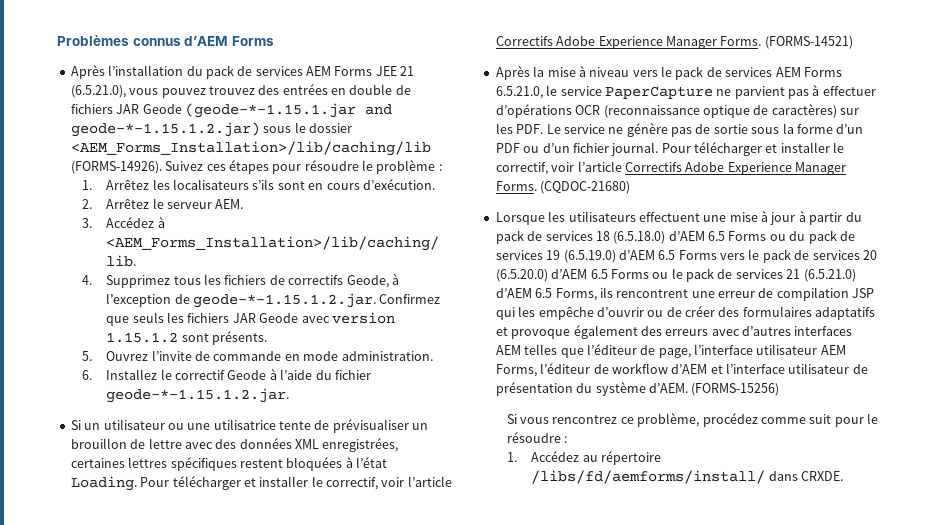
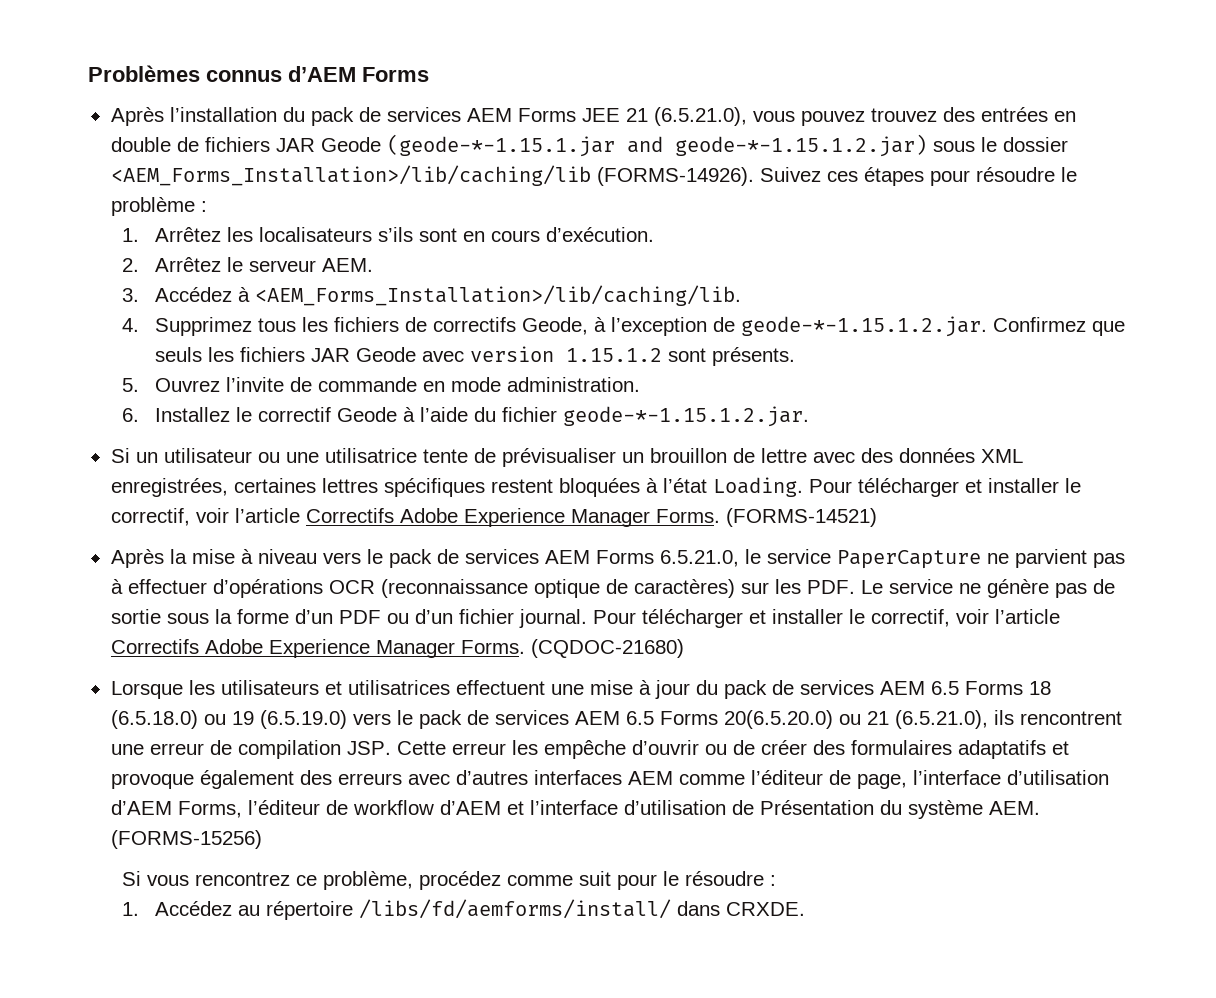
- Lorsque les utilisateurs effectuent une mise à jour à partir du pack de services 18 (6.5.18.0) d’AEM 6.5 Forms ou du pack de services 19 (6.5.19.0) d’AEM 6.5 Forms vers le pack de services 20 (6.5.20.0) d’AEM 6.5 Forms ou le pack de services 21 (6.5.21.0) d’AEM 6.5 Forms, ils rencontrent une erreur de compilation JSP qui les empêche d’ouvrir ou de créer des formulaires adaptatifs et provoque également des erreurs avec d’autres interfaces AEM telles que l’éditeur de page, l’interface utilisateur AEM Forms, l’éditeur de workflow d’AEM et l’interface utilisateur de présentation du système d’AEM. (FORMS-15256)
+ Lorsque les utilisateurs et utilisatrices effectuent une mise à jour du pack de services AEM 6.5 Forms 18 (6.5.18.0) ou 19 (6.5.19.0) vers le pack de services AEM 6.5 Forms 20(6.5.20.0) ou 21 (6.5.21.0), ils rencontrent une erreur de compilation JSP. Cette erreur les empêche d’ouvrir ou de créer des formulaires adaptatifs et provoque également des erreurs avec d’autres interfaces AEM comme l’éditeur de page, l’interface d’utilisation d’AEM Forms, l’éditeur de workflow d’AEM et l’interface d’utilisation de Présentation du système AEM. (FORMS-15256)

